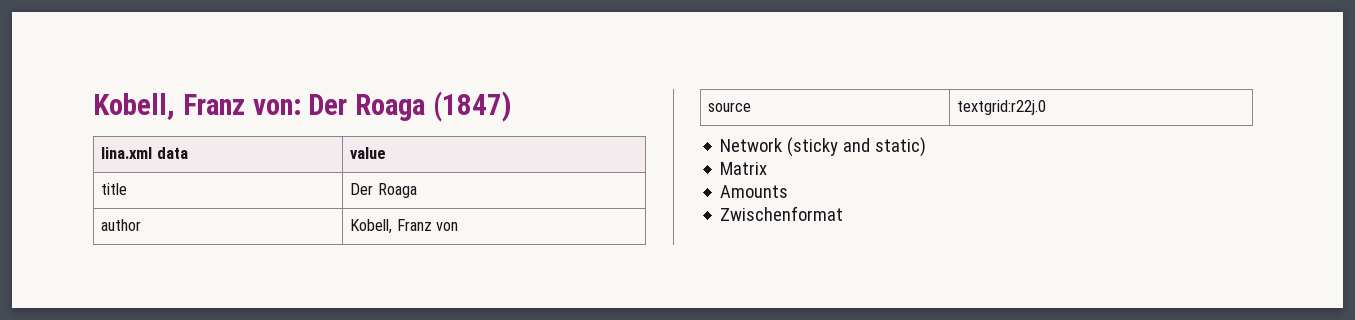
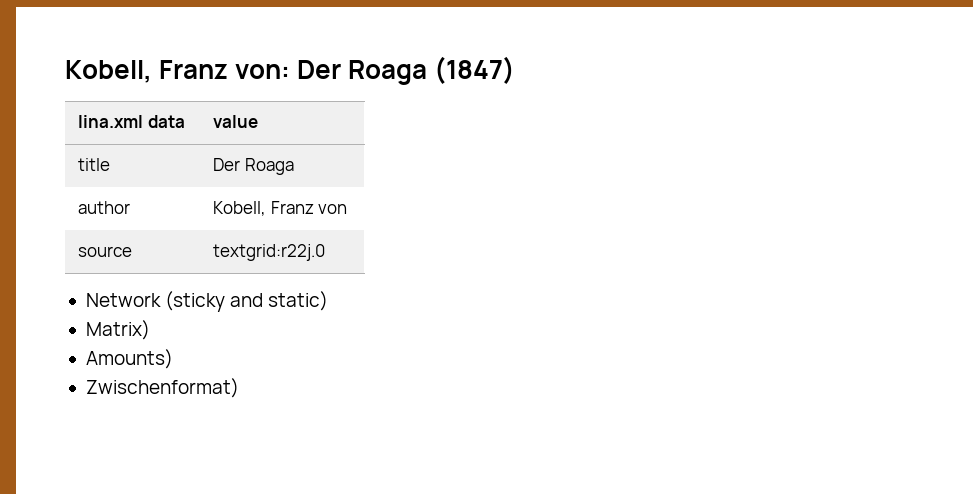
- Matrix
- Amounts
- Zwischenformat
+ Matrix)
+ Amounts)
+ Zwischenformat)

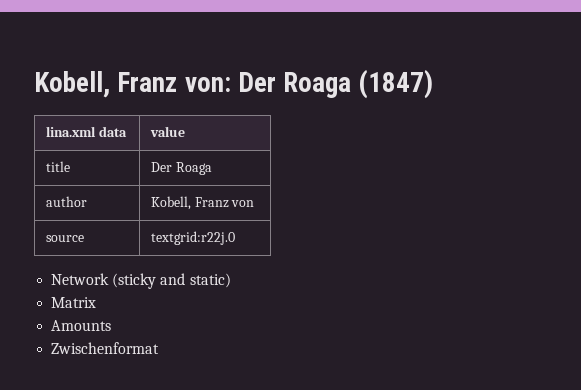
- Matrix)
- Amounts)
- Zwischenformat)
+ Matrix
+ Amounts
+ Zwischenformat

